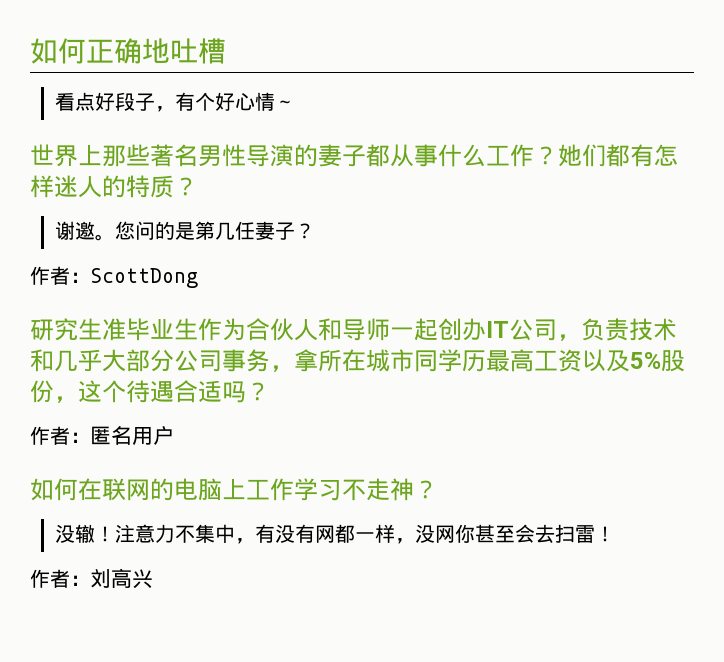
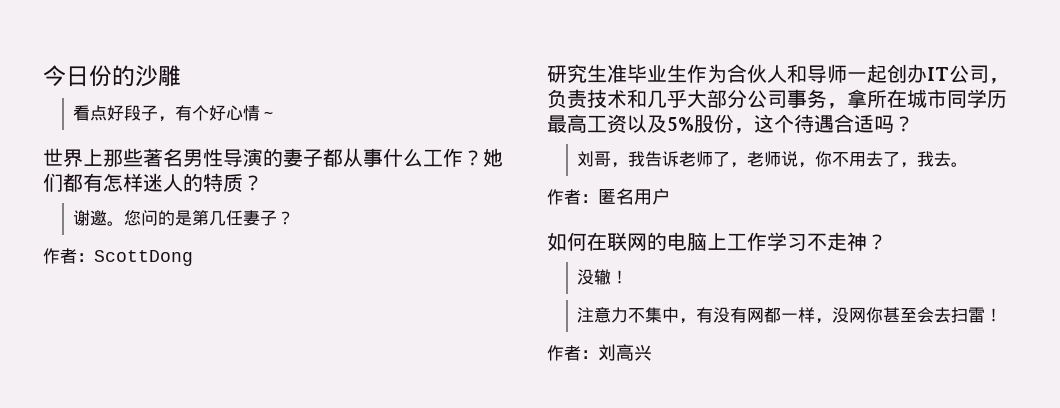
- 如何正确地吐槽
+ 今日份的沙雕
+ 刘哥，我告诉老师了，老师说，你不用去了，我去。
- 没辙！注意力不集中，有没有网都一样，没网你甚至会去扫雷！
+ 没辙！
+ 注意力不集中，有没有网都一样，没网你甚至会去扫雷！

